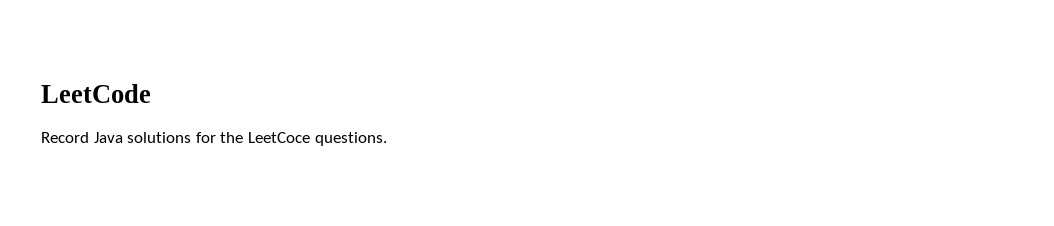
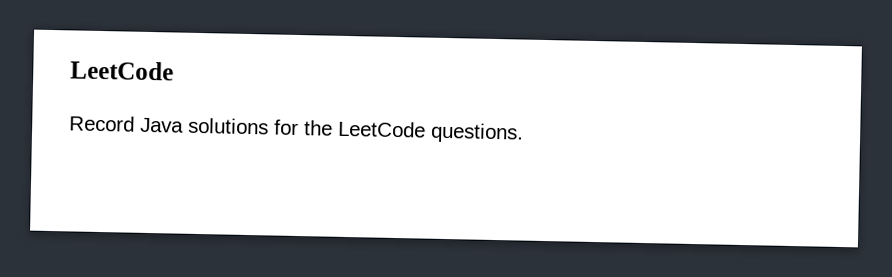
- Record Java solutions for the LeetCoce questions.
+ Record Java solutions for the LeetCode questions.

